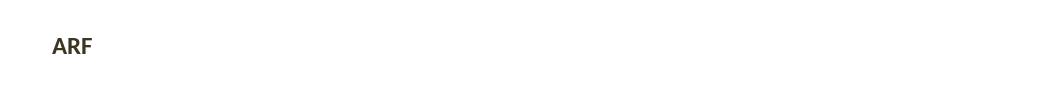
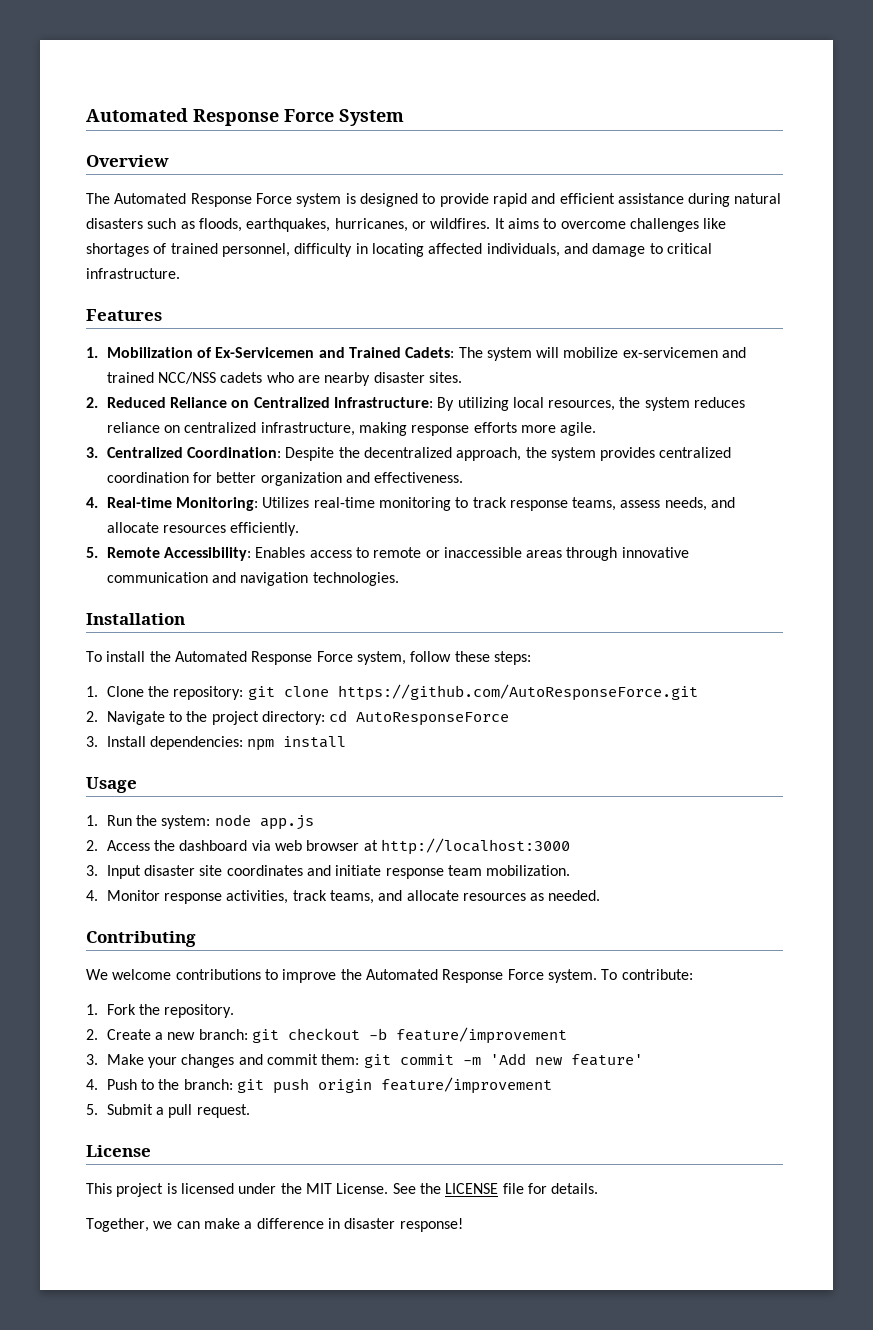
- ARF
+ Automated Response Force System
+ Overview
+ The Automated Response Force system is designed to provide rapid and efficient assistance during natural disasters such as floods, earthquakes, hurricanes, or wildfires. It aims to overcome challenges like shortages of trained personnel, difficulty in locating affected individuals, and damage to critical infrastructure.
+ Features
+ 1. Mobilization of Ex-Servicemen and Trained Cadets: The system will mobilize ex-servicemen and trained NCC/NSS cadets who are nearby disaster sites.
+ 2. Reduced Reliance on Centralized Infrastructure: By utilizing local resources, the system reduces reliance on centralized infrastructure, making response efforts more agile.
+ 3. Centralized Coordination: Despite the decentralized approach, the system provides centralized coordination for better organization and effectiveness.
+ 4. Real-time Monitoring: Utilizes real-time monitoring to track response teams, assess needs, and allocate resources efficiently.
+ 5. Remote Accessibility: Enables access to remote or inaccessible areas through innovative communication and navigation technologies.
+ Installation
+ To install the Automated Response Force system, follow these steps:
+ 1. Clone the repository: git clone https://github.com/AutoResponseForce.git
+ 2. Navigate to the project directory: cd AutoResponseForce
+ 3. Install dependencies: npm install
+ Usage
+ 1. Run the system: node app.js
+ 2. Access the dashboard via web browser at http://localhost:3000
+ 3. Input disaster site coordinates and initiate response team mobilization.
+ 4. Monitor response activities, track teams, and allocate resources as needed.
+ Contributing
+ We welcome contributions to improve the Automated Response Force system. To contribute:
+ 1. Fork the repository.
+ 2. Create a new branch: git checkout -b feature/improvement
+ 3. Make your changes and commit them: git commit -m 'Add new feature'
+ 4. Push to the branch: git push origin feature/improvement
+ 5. Submit a pull request.
+ License
+ This project is licensed under the MIT License. See the LICENSE file for details.
+ Together, we can make a difference in disaster response!

